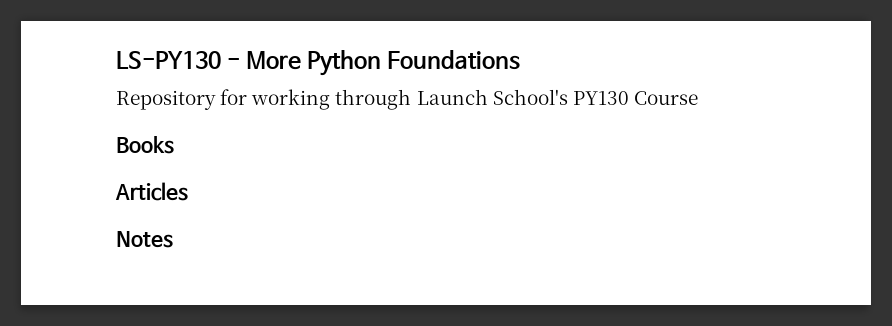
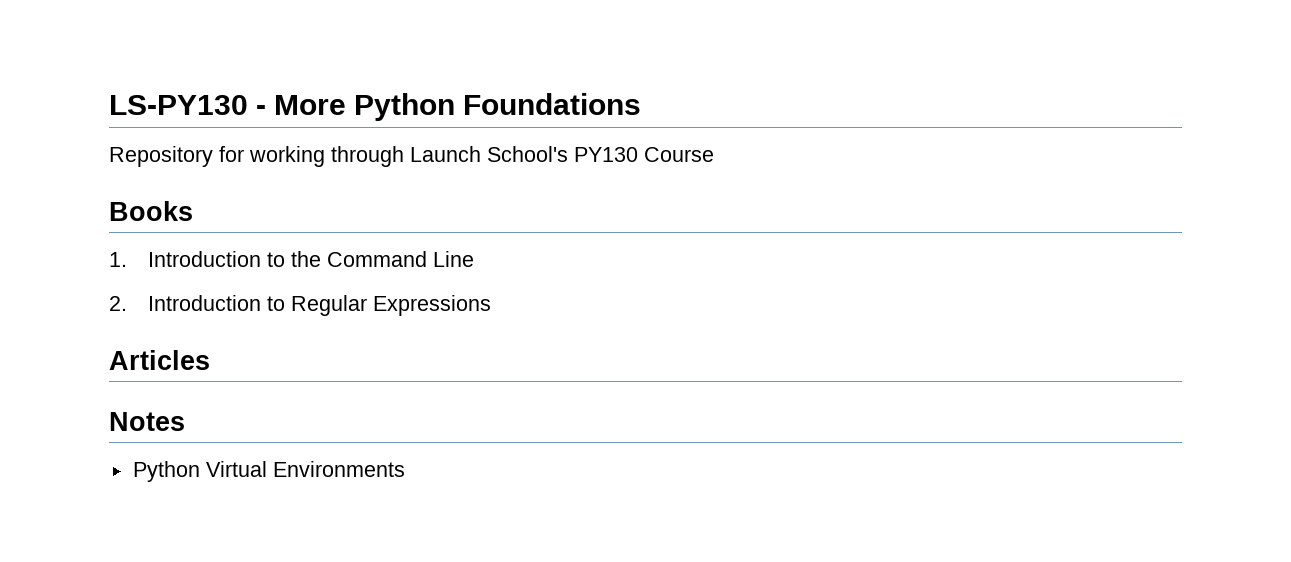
+ 1. Introduction to the Command Line
+ 2. Introduction to Regular Expressions
+ Python Virtual Environments

